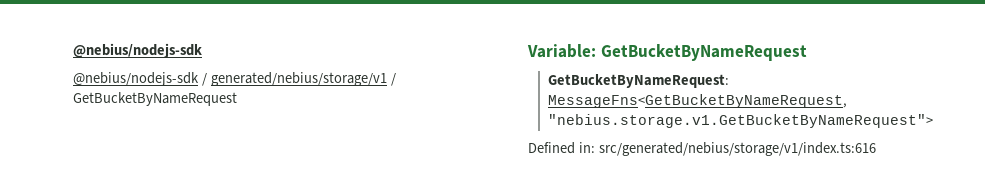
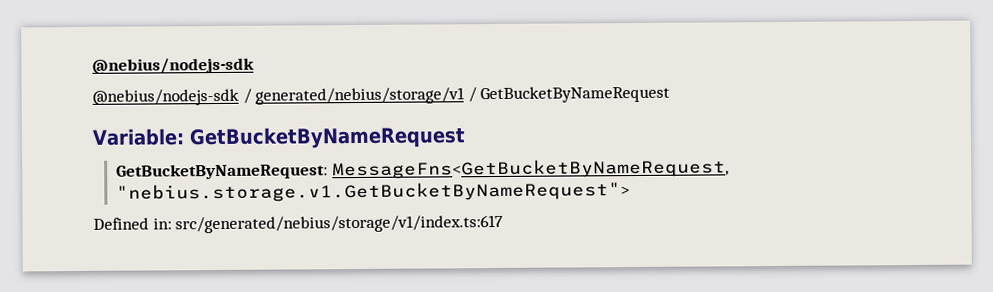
- Defined in: src/generated/nebius/storage/v1/index.ts:616
+ Defined in: src/generated/nebius/storage/v1/index.ts:617

